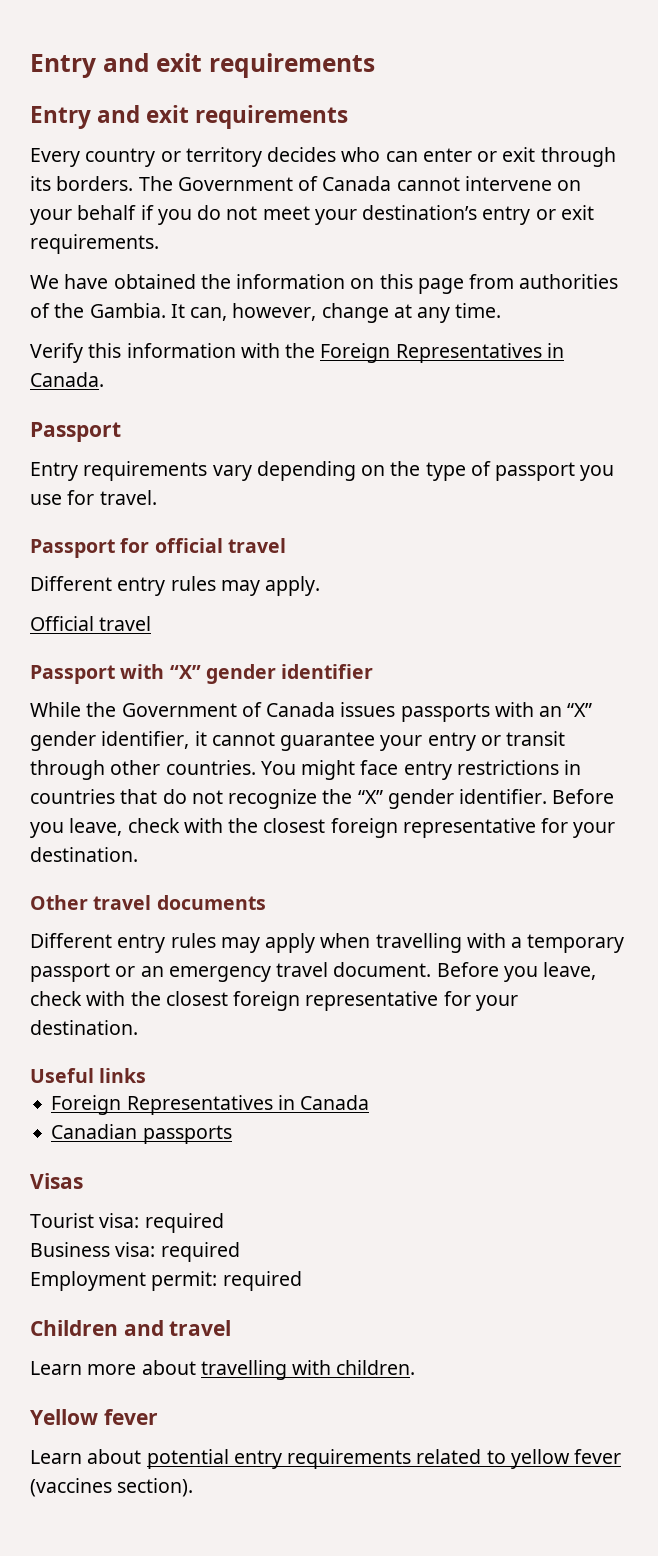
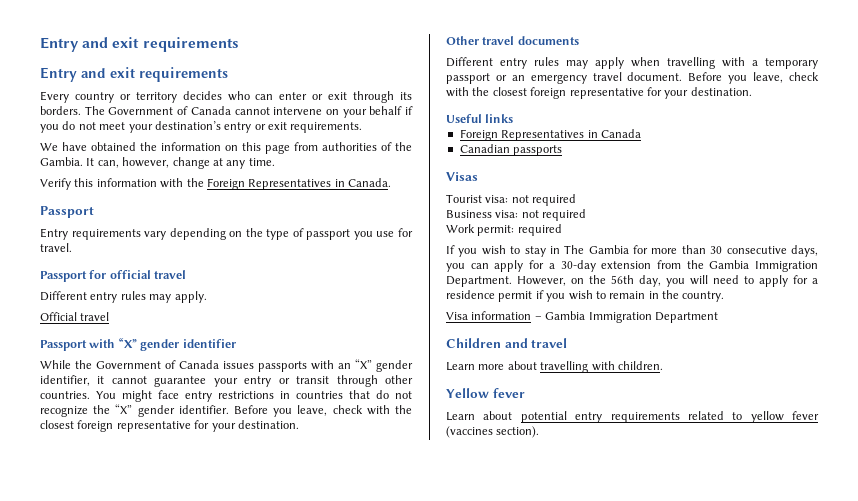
- Tourist visa: required
+ Tourist visa: not required
- Business visa: required
- Employment permit: required
+ Business visa: not required
+ Work permit: required
+ If you wish to stay in The Gambia for more than 30 consecutive days, you can apply for a 30-day extension from the Gambia Immigration Department. However, on the 56th day, you will need to apply for a residence permit if you wish to remain in the country.
+ Visa information – Gambia Immigration Department

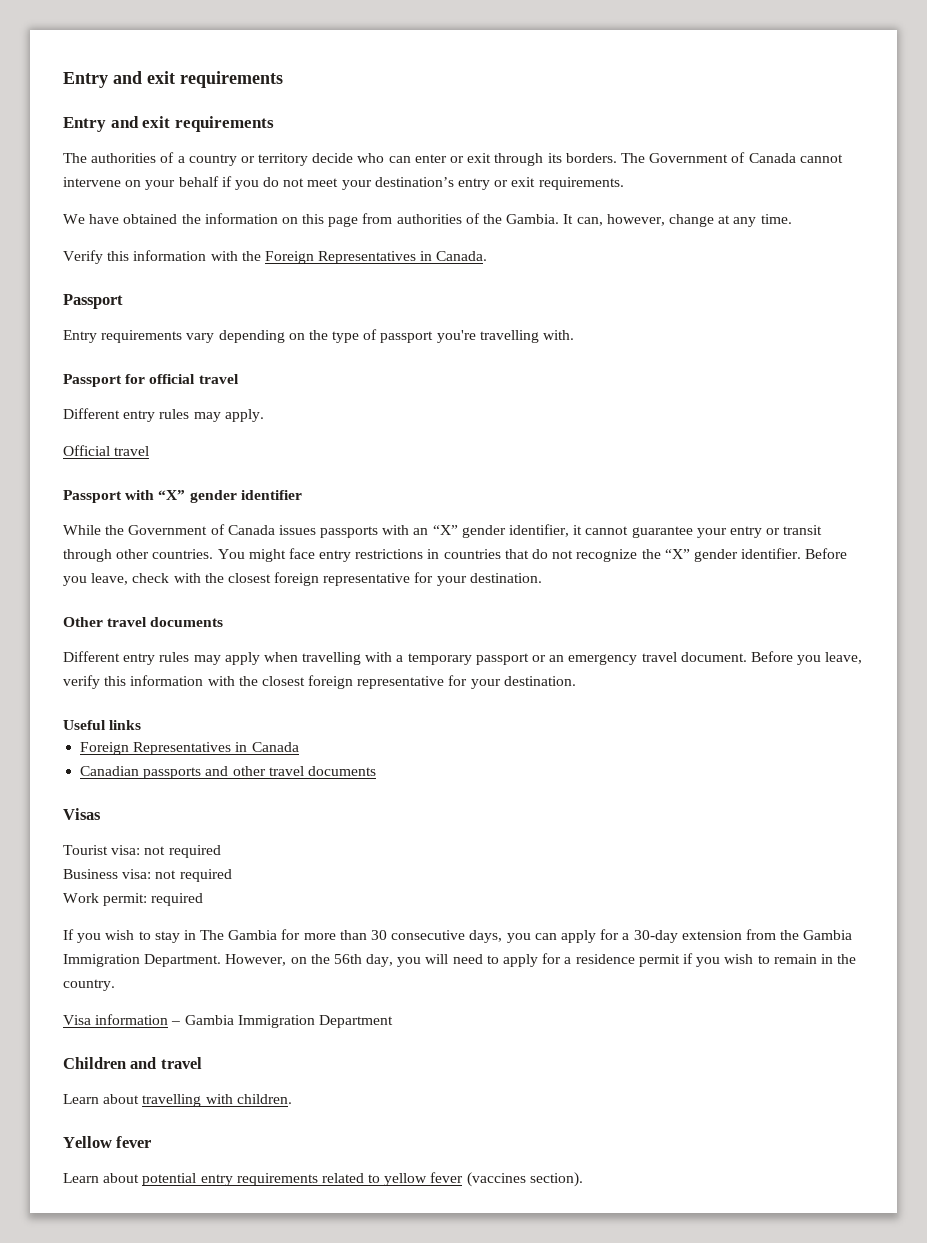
- Every country or territory decides who can enter or exit through its borders.
+ The authorities of a country or territory decide who can enter or exit through its borders.
- Entry requirements vary depending on the type of passport you use for travel.
+ Entry requirements vary depending on the type of passport you're travelling with.
- Different entry rules may apply when travelling with a temporary passport or an emergency travel document. Before you leave, check with the closest foreign representative for your destination.
+ Different entry rules may apply when travelling with a temporary passport or an emergency travel document. Before you leave, verify this information with the closest foreign representative for your destination.
- Canadian passports
+ Canadian passports and other travel documents
- Learn more about travelling with children.
+ Learn about travelling with children.

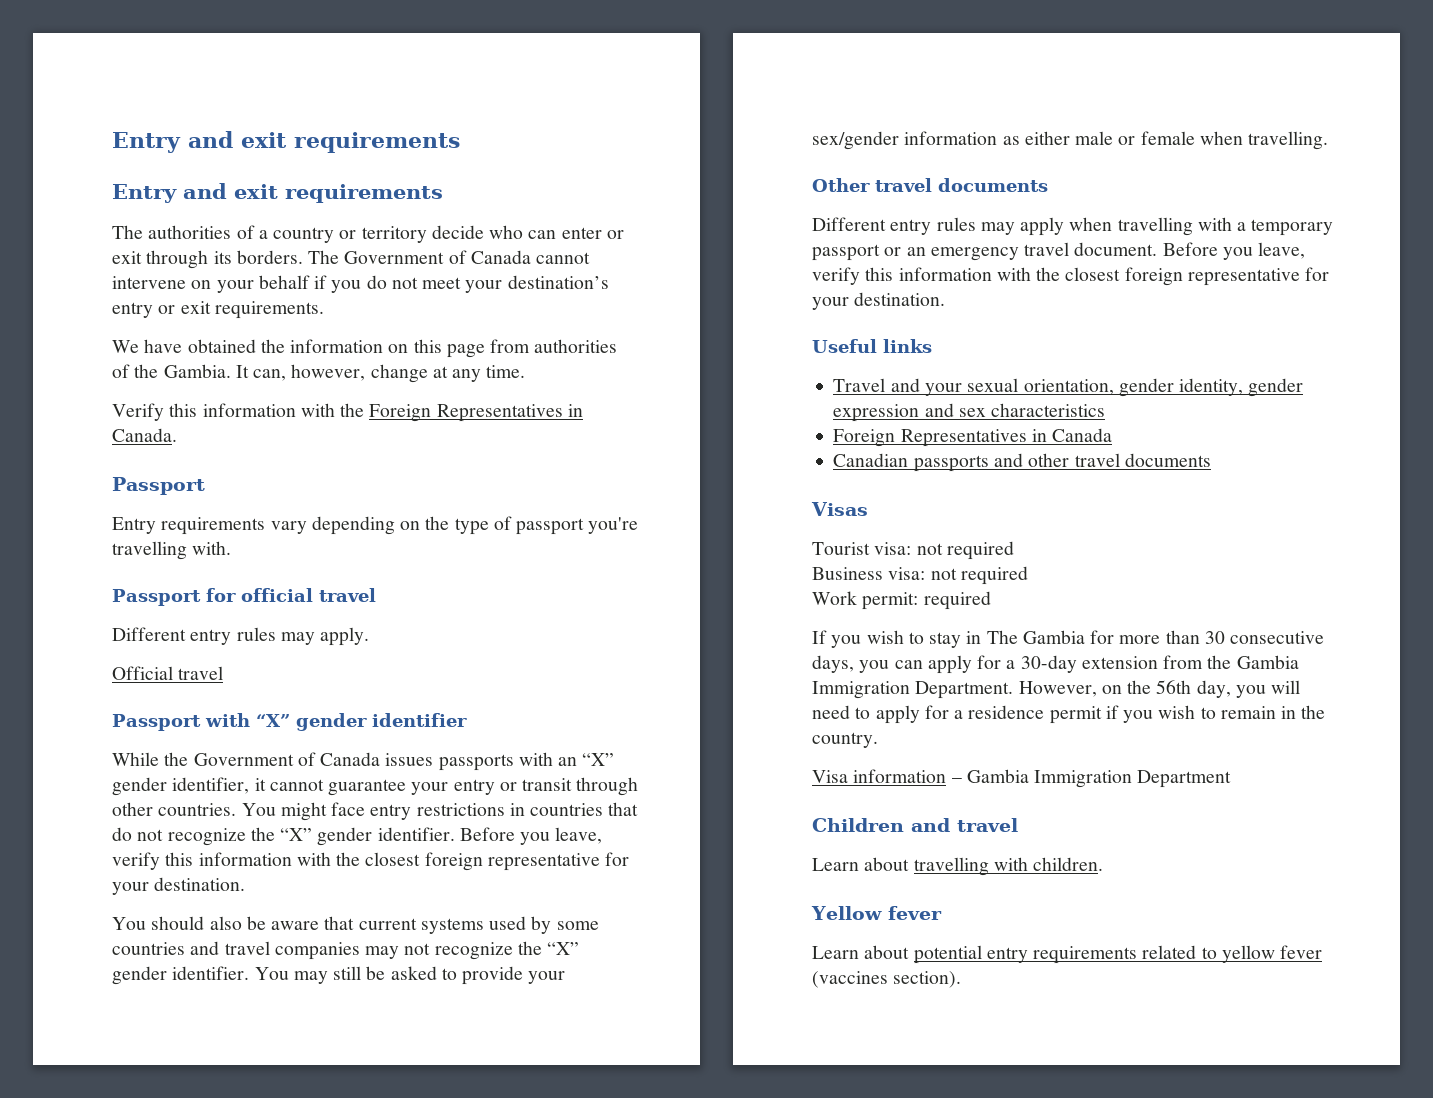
- You might face entry restrictions in countries that do not recognize the “X” gender identifier. Before you leave, check with the closest foreign representative for your destination.
+ You might face entry restrictions in countries that do not recognize the “X” gender identifier. Before you leave, verify this information with the closest foreign representative for your destination.
+ You should also be aware that current systems used by some countries and travel companies may not recognize the “X” gender identifier. You may still be asked to provide your sex/gender information as either male or female when travelling.
+ Travel and your sexual orientation, gender identity, gender expression and sex characteristics

